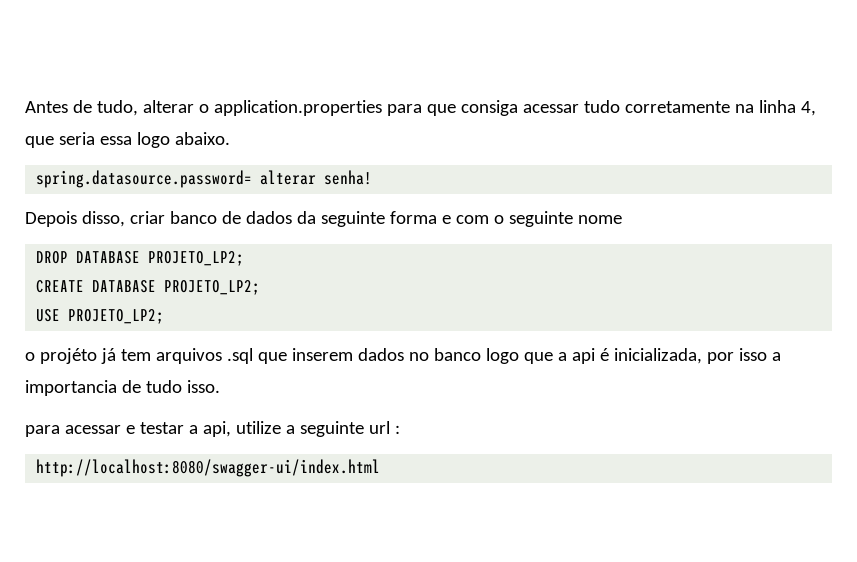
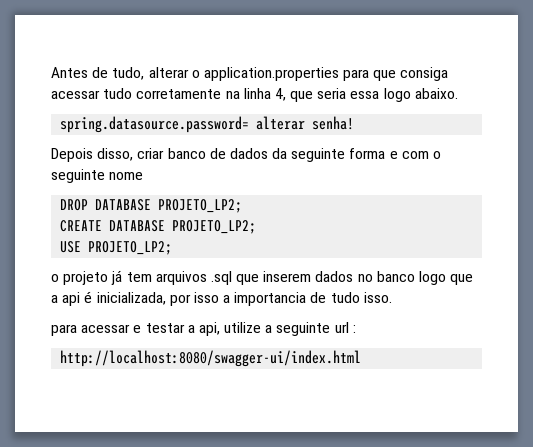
- o projéto já tem arquivos .sql que inserem dados no banco logo que a api é inicializada, por isso a importancia de tudo isso.
+ o projeto já tem arquivos .sql que inserem dados no banco logo que a api é inicializada, por isso a importancia de tudo isso.

